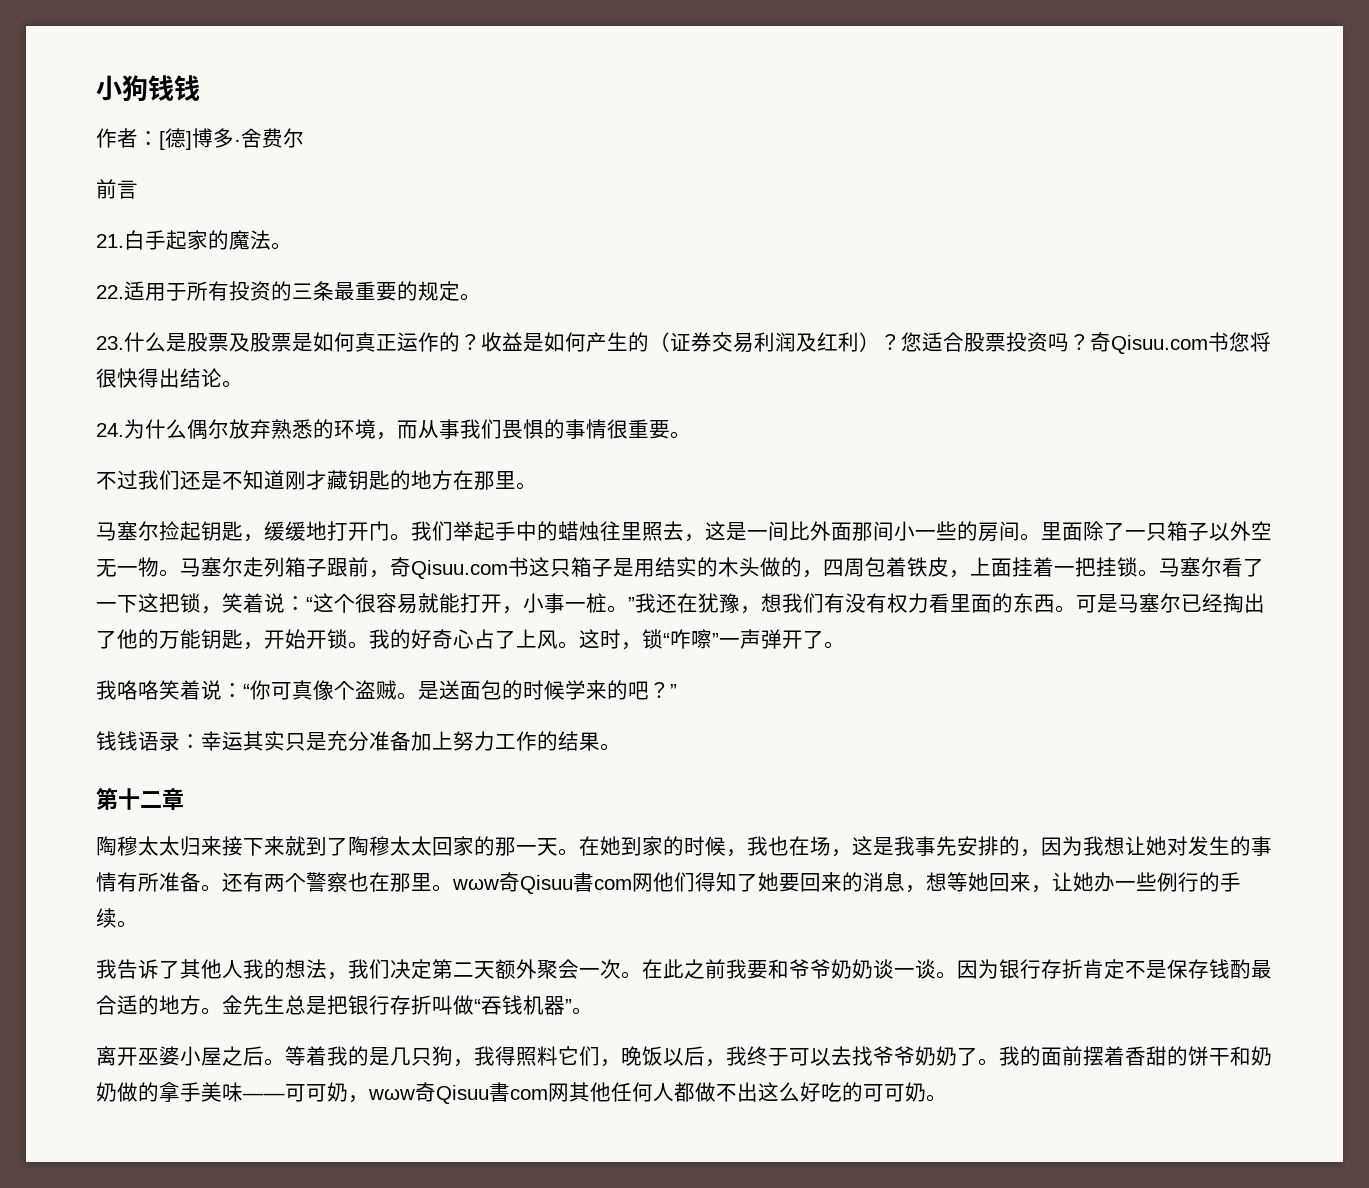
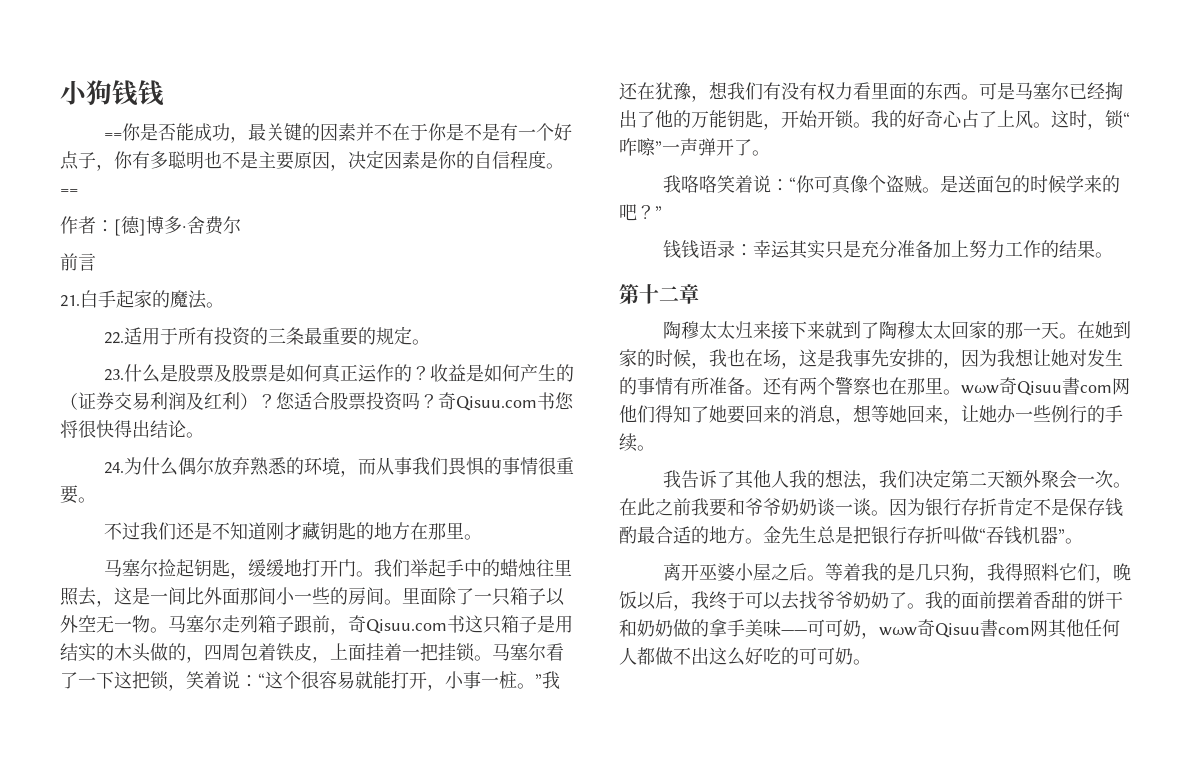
+ ==你是否能成功，最关键的因素并不在于你是不是有一个好点子，你有多聪明也不是主要原因，决定因素是你的自信程度。==

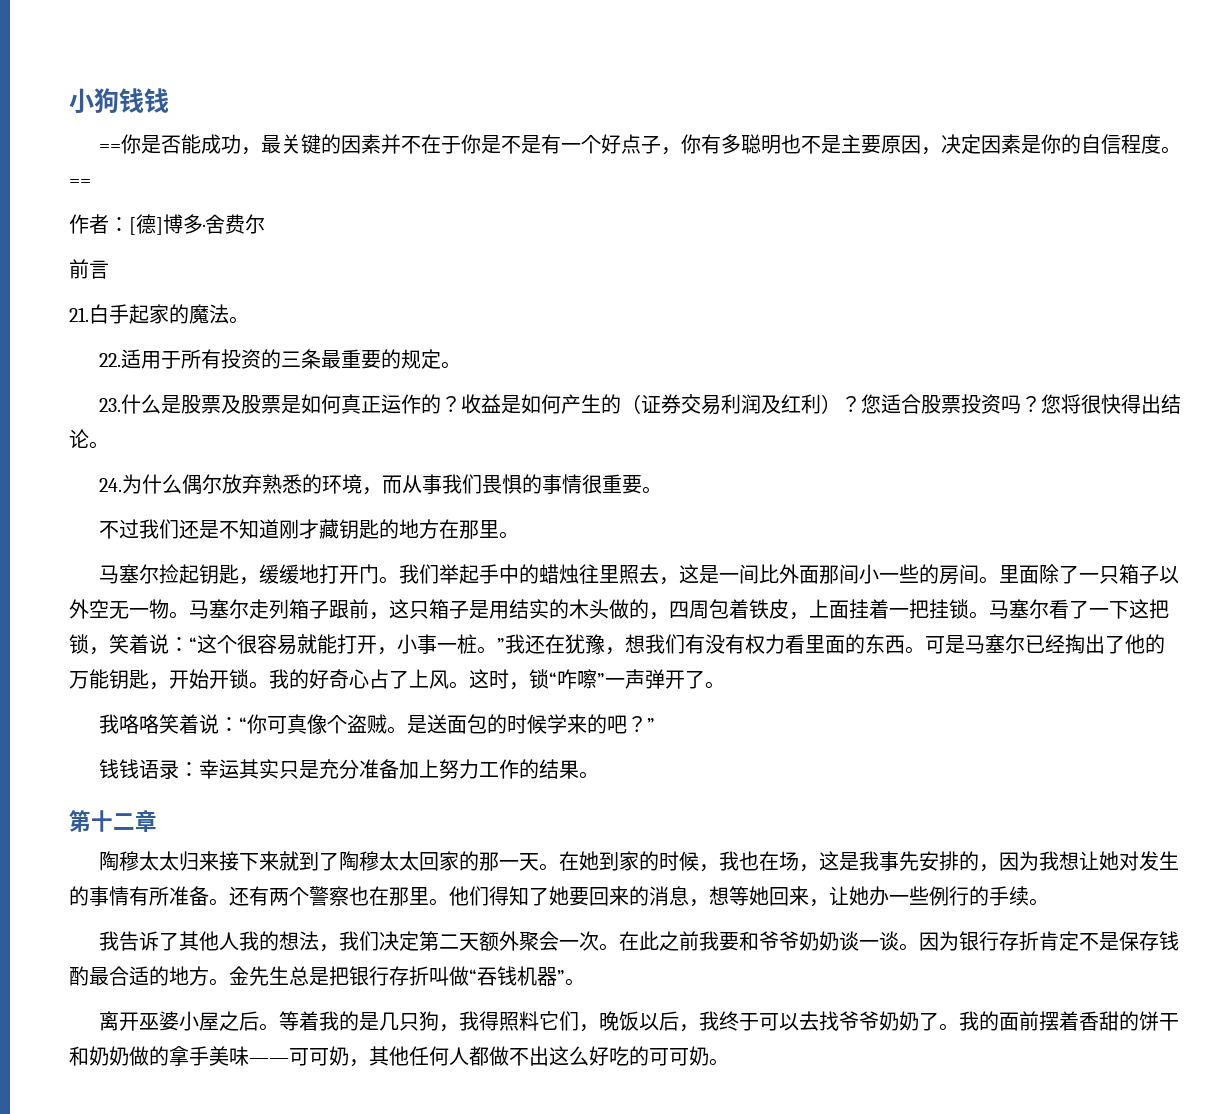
- 奇Qisuu.сom书您将很快得出结论。
+ 您将很快得出结论。
- 马塞尔走列箱子跟前，奇Qisuu.сom书这只箱子是用结实的木头做的，四周包着铁皮，上面挂着一把挂锁。
+ 马塞尔走列箱子跟前，这只箱子是用结实的木头做的，四周包着铁皮，上面挂着一把挂锁。
- 还有两个警察也在那里。wωw奇Qisuu書com网他们得知了她要回来的消息，想等她回来，让她办一些例行的手续。
+ 还有两个警察也在那里。他们得知了她要回来的消息，想等她回来，让她办一些例行的手续。
- 我的面前摆着香甜的饼干和奶奶做的拿手美味——可可奶，wωw奇Qisuu書com网其他任何人都做不出这么好吃的可可奶。
+ 我的面前摆着香甜的饼干和奶奶做的拿手美味——可可奶，其他任何人都做不出这么好吃的可可奶。

